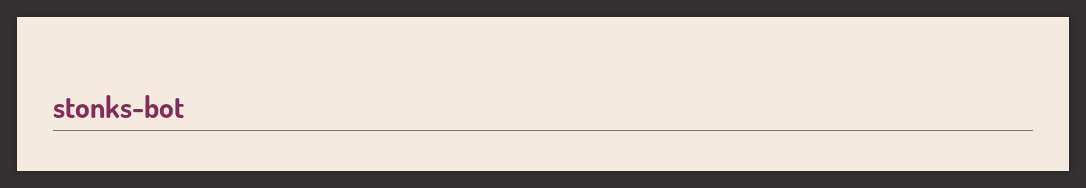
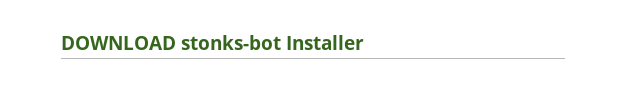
- stonks-bot
+ DOWNLOAD stonks-bot Installer

